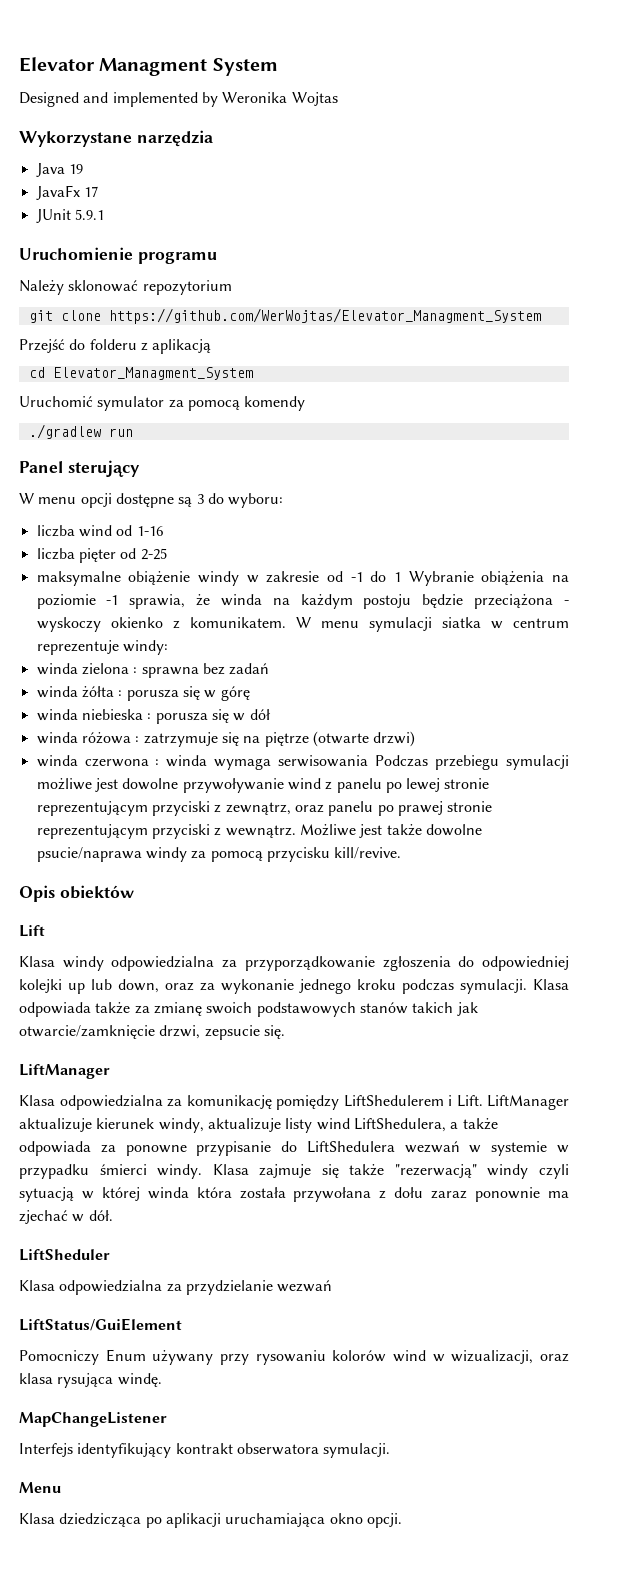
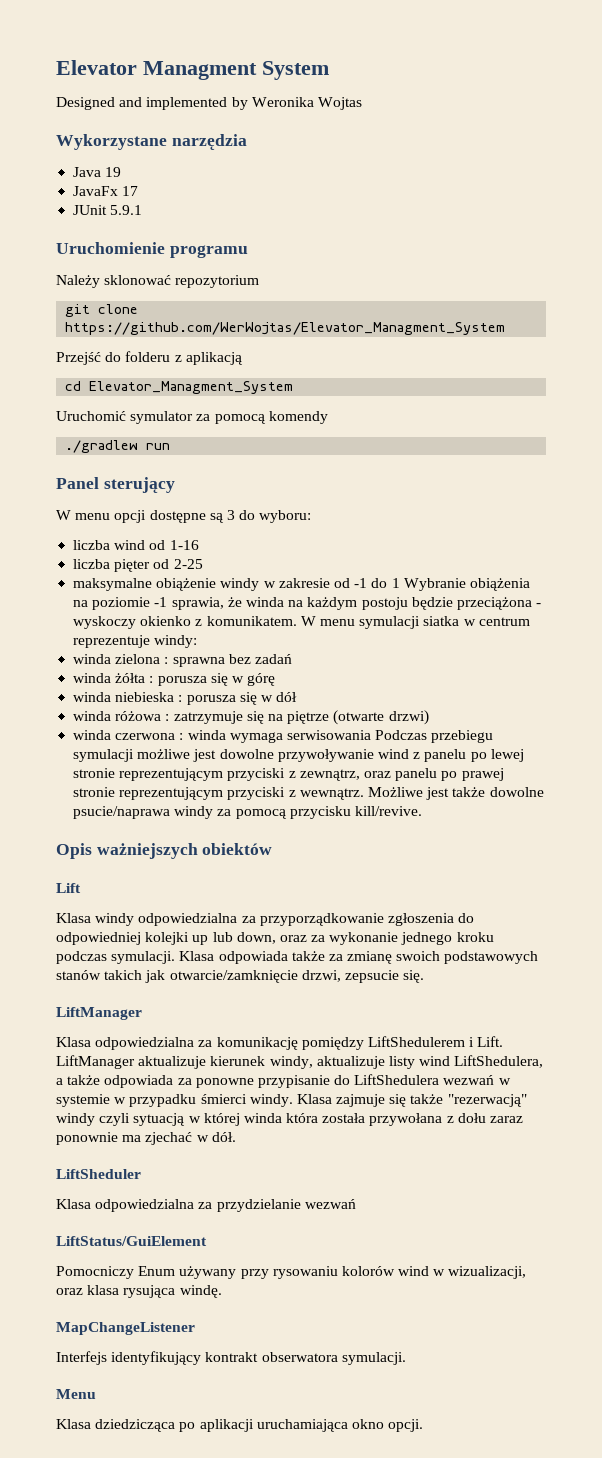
- Opis obiektów
+ Opis ważniejszych obiektów

